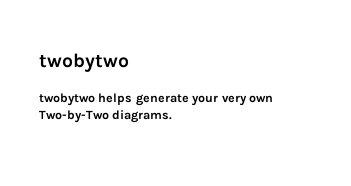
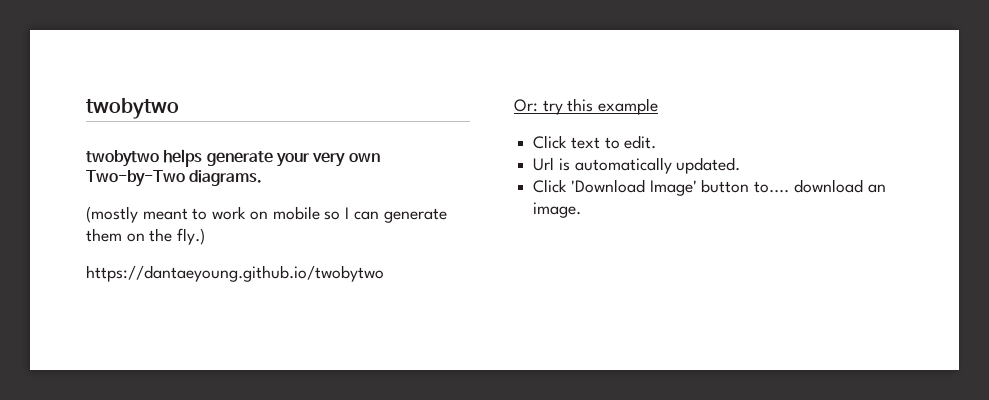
+ (mostly meant to work on mobile so I can generate them on the fly.)
+ https://dantaeyoung.github.io/twobytwo
+ Or: try this example
+ Click text to edit.
+ Url is automatically updated.
+ Click 'Download Image' button to.... download an image.

